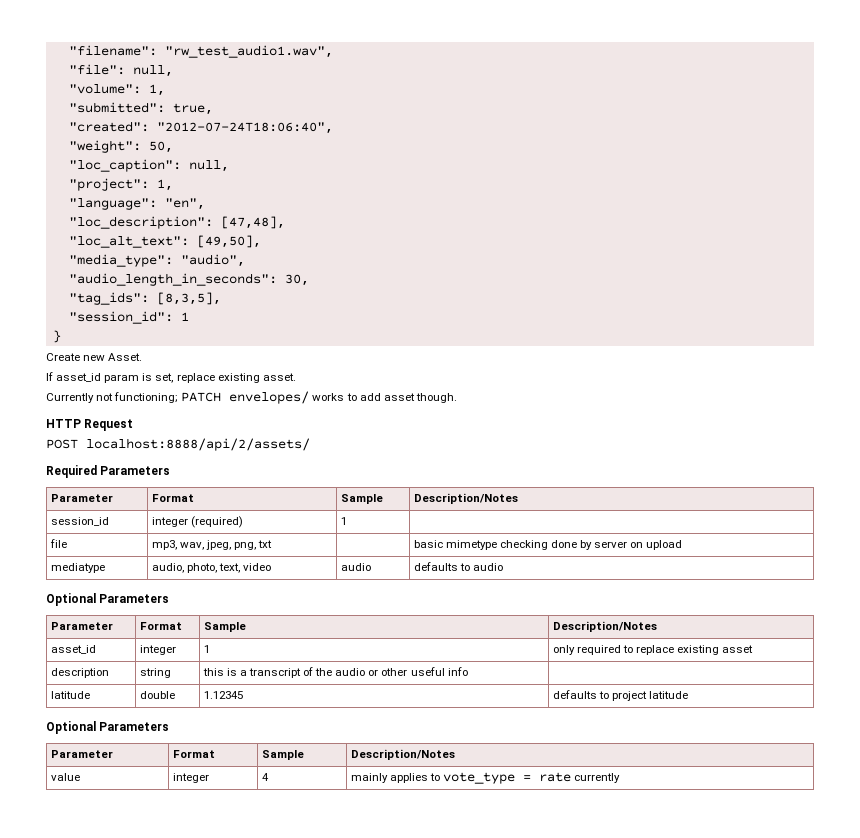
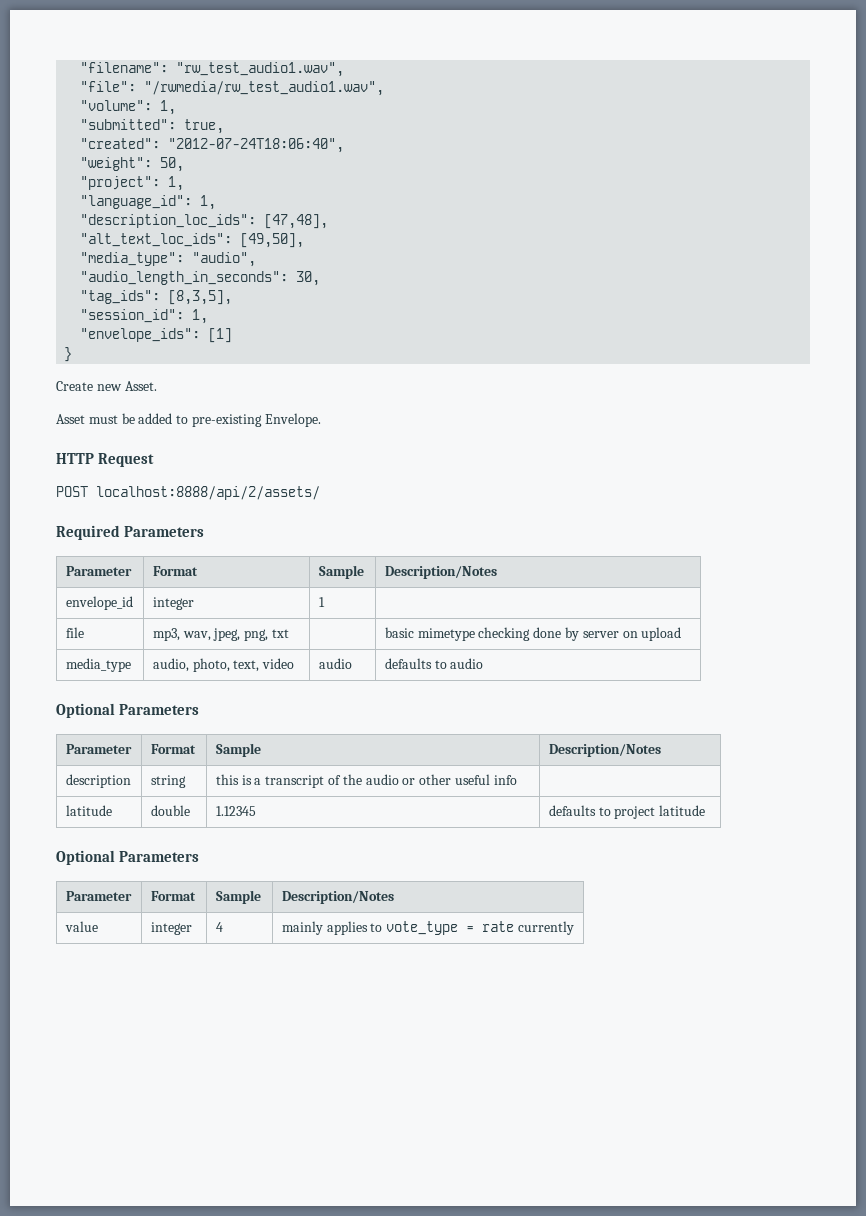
- "file": null,
+ "file": "/rwmedia/rw_test_audio1.wav",
- "loc_caption": null,
- "language": "en",
- "loc_description": [47,48],
+ "language_id": 1,
+ "description_loc_ids": [47,48],
- "loc_alt_text": [49,50],
+ "alt_text_loc_ids": [49,50],
- "session_id": 1
+ "session_id": 1,
+ "envelope_ids": [1]
- If asset_id param is set, replace existing asset.
- Currently not functioning; PATCH envelopes/ works to add asset though.
+ Asset must be added to pre-existing Envelope.
- session_id | integer (required) | 1 |
+ envelope_id | integer | 1 |
- mediatype | audio, photo, text, video | audio | defaults to audio
+ media_type | audio, photo, text, video | audio | defaults to audio
- asset_id | integer | 1 | only required to replace existing asset

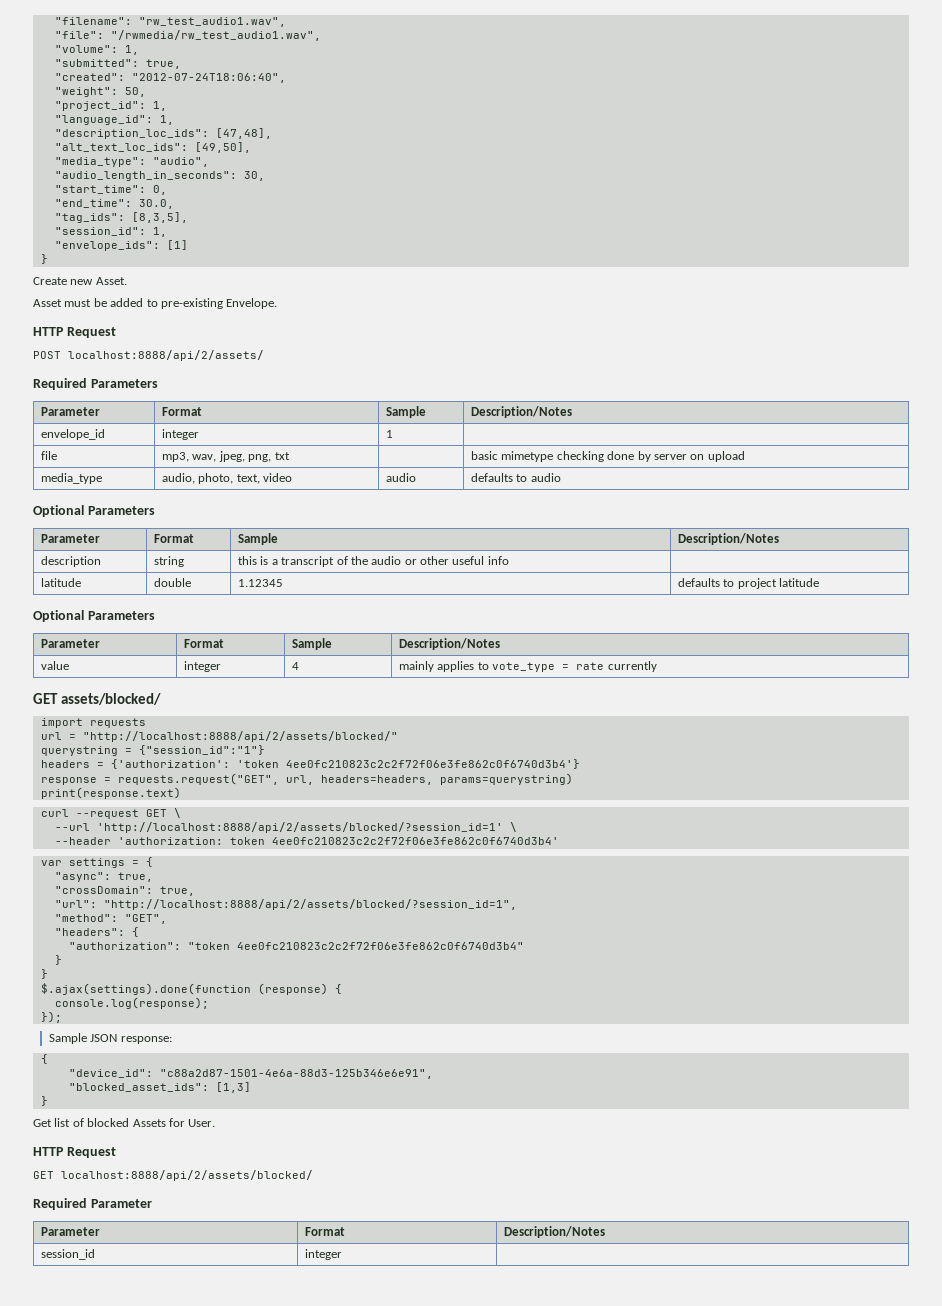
- "project": 1,
+ "project_id": 1,
+ "start_time": 0,
+ "end_time": 30.0,
+ GET assets/blocked/
+ import requests
+ url = "http://localhost:8888/api/2/assets/blocked/"
+ querystring = {"session_id":"1"}
+ headers = {'authorization': 'token 4ee0fc210823c2c2f72f06e3fe862c0f6740d3b4'}
+ response = requests.request("GET", url, headers=headers, params=querystring)
+ print(response.text)
+ curl --request GET \
+ --url 'http://localhost:8888/api/2/assets/blocked/?session_id=1' \
+ --header 'authorization: token 4ee0fc210823c2c2f72f06e3fe862c0f6740d3b4'
+ var settings = {
+ "async": true,
+ "crossDomain": true,
+ "url": "http://localhost:8888/api/2/assets/blocked/?session_id=1",
+ "method": "GET",
+ "headers": {
+ "authorization": "token 4ee0fc210823c2c2f72f06e3fe862c0f6740d3b4"
+ }
+ }
+ $.ajax(settings).done(function (response) {
+ console.log(response);
+ });
+ Sample JSON response:
+ {
+ "device_id": "c88a2d87-1501-4e6a-88d3-125b346e6e91",
+ "blocked_asset_ids": [1,3]
+ }
+ Get list of blocked Assets for User.
+ HTTP Request
+ GET localhost:8888/api/2/assets/blocked/
+ Required Parameter
+ Parameter | Format | Description/Notes
+ session_id | integer |

